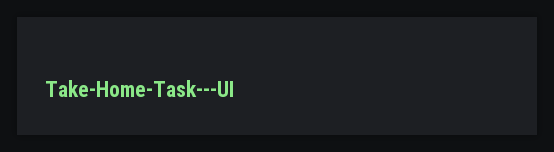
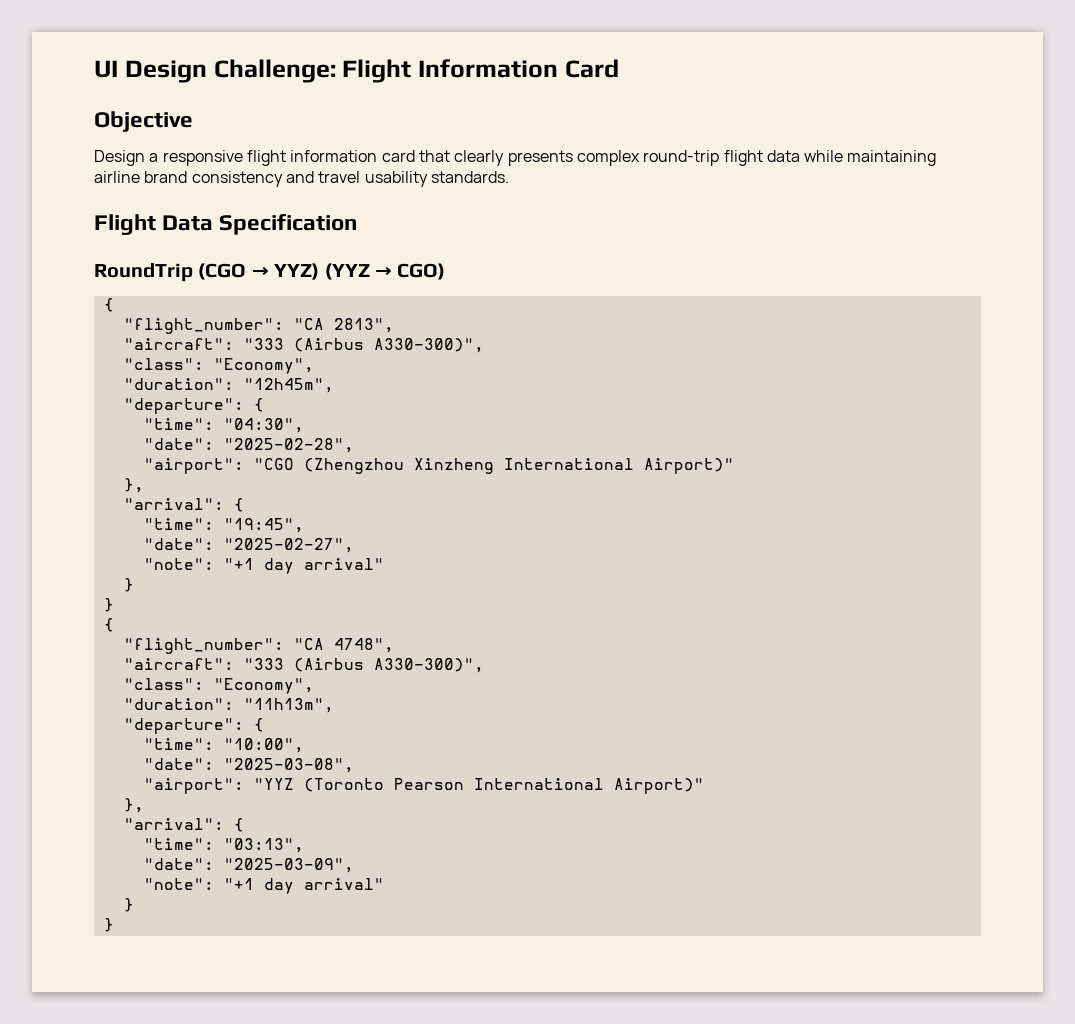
- Take-Home-Task---UI
+ UI Design Challenge: Flight Information Card
+ Objective
+ Design a responsive flight information card that clearly presents complex round-trip flight data while maintaining airline brand consistency and travel usability standards.
+ Flight Data Specification
+ RoundTrip (CGO → YYZ) (YYZ → CGO)
+ {
+ "flight_number": "CA 2813",
+ "aircraft": "333 (Airbus A330-300)",
+ "class": "Economy",
+ "duration": "12h45m",
+ "departure": {
+ "time": "04:30",
+ "date": "2025-02-28",
+ "airport": "CGO (Zhengzhou Xinzheng International Airport)"
+ },
+ "arrival": {
+ "time": "19:45",
+ "date": "2025-02-27",
+ "note": "+1 day arrival"
+ }
+ }
+ {
+ "flight_number": "CA 4748",
+ "aircraft": "333 (Airbus A330-300)",
+ "class": "Economy",
+ "duration": "11h13m",
+ "departure": {
+ "time": "10:00",
+ "date": "2025-03-08",
+ "airport": "YYZ (Toronto Pearson International Airport)"
+ },
+ "arrival": {
+ "time": "03:13",
+ "date": "2025-03-09",
+ "note": "+1 day arrival"
+ }
+ }

